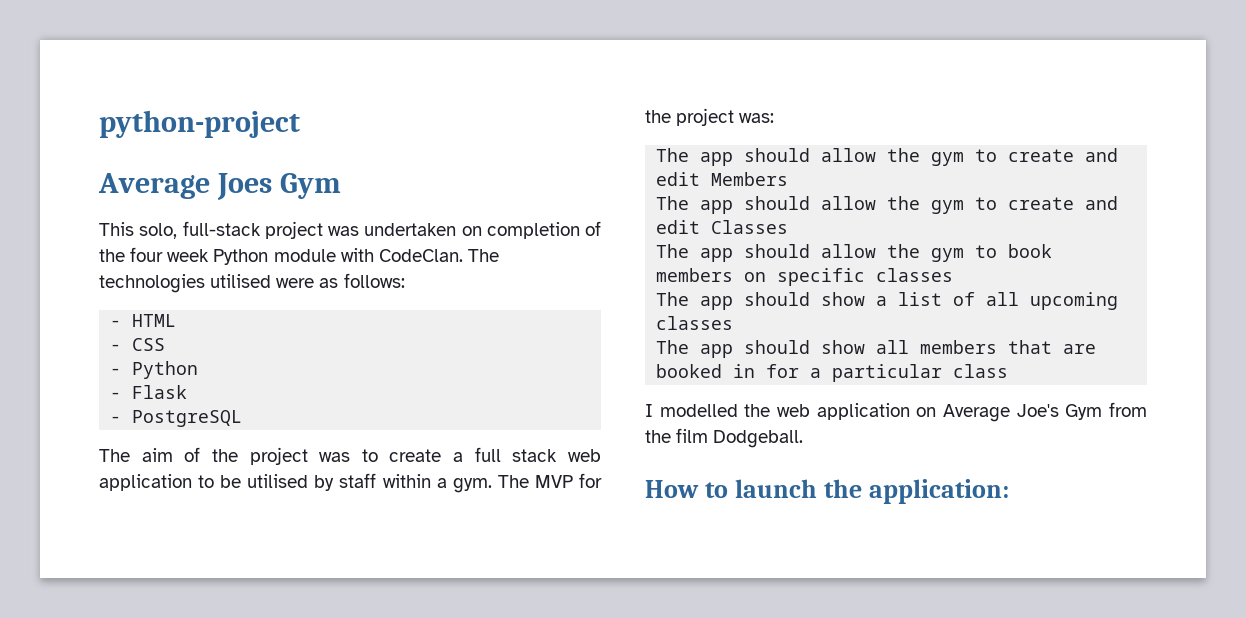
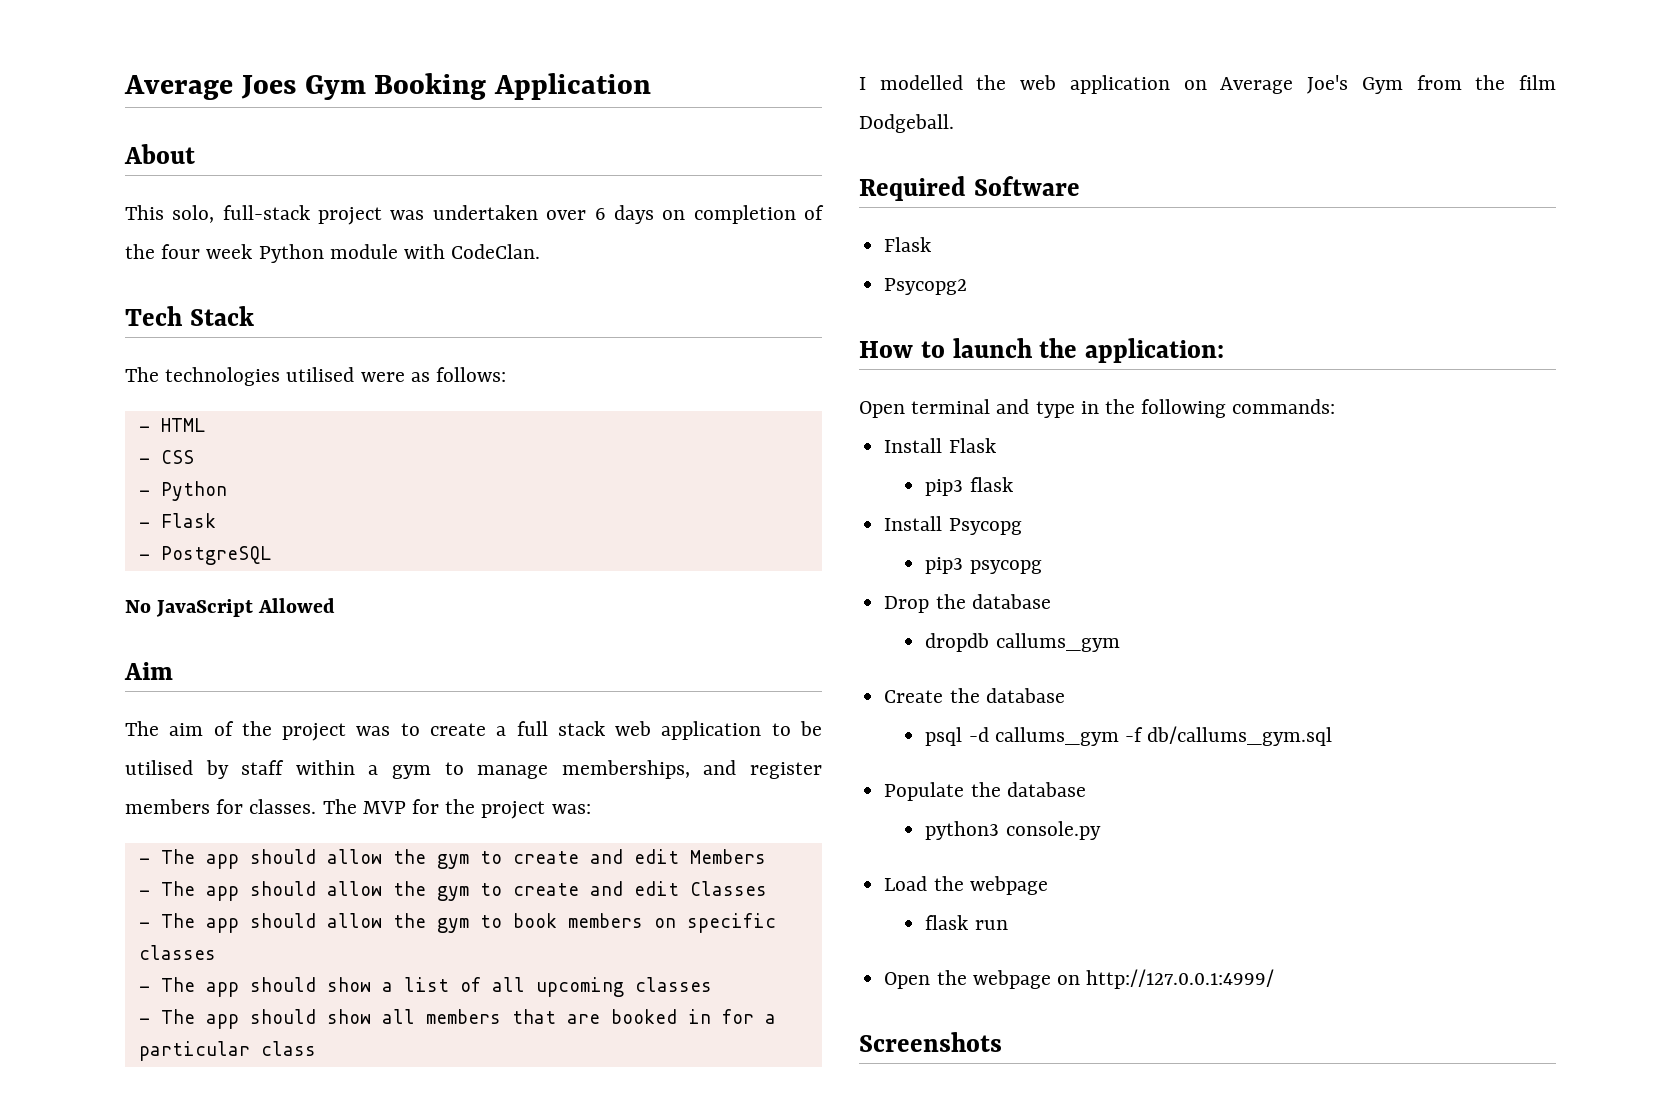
- python-project
- Average Joes Gym
+ Average Joes Gym Booking Application
+ About
- This solo, full-stack project was undertaken on completion of the four week Python module with CodeClan. The technologies utilised were as follows:
+ This solo, full-stack project was undertaken over 6 days on completion of the four week Python module with CodeClan.
+ Tech Stack
+ The technologies utilised were as follows:
+ No JavaScript Allowed
+ Aim
- The aim of the project was to create a full stack web application to be utilised by staff within a gym.
+ The aim of the project was to create a full stack web application to be utilised by staff within a gym to manage memberships, and register members for classes.
- The app should allow the gym to create and edit Members
+ - The app should allow the gym to create and edit Members
- The app should allow the gym to create and edit Classes
+ - The app should allow the gym to create and edit Classes
- The app should allow the gym to book members on specific classes
+ - The app should allow the gym to book members on specific classes
- The app should show a list of all upcoming classes
+ - The app should show a list of all upcoming classes
- The app should show all members that are booked in for a particular class
+ - The app should show all members that are booked in for a particular class
+ Required Software
+ Flask
+ Psycopg2
+ Open terminal and type in the following commands:
+ Install Flask
+ pip3 flask
+ Install Psycopg
+ pip3 psycopg
+ Drop the database
+ dropdb callums_gym
+ Create the database
+ psql -d callums_gym -f db/callums_gym.sql
+ Populate the database
+ python3 console.py
+ Load the webpage
+ flask run
+ Open the webpage on http://127.0.0.1:4999/
+ Screenshots

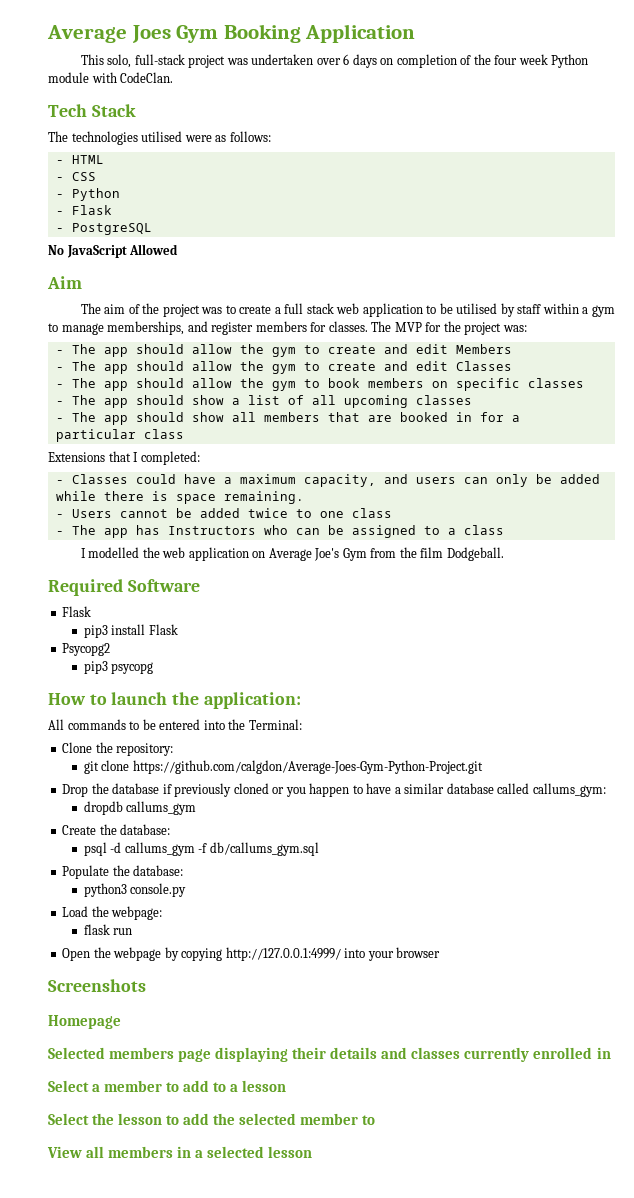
- About
+ Extensions that I completed:
+ - Classes could have a maximum capacity, and users can only be added while there is space remaining.
+ - Users cannot be added twice to one class
+ - The app has Instructors who can be assigned to a class
+ pip3 install Flask
+ pip3 psycopg
- Open terminal and type in the following commands:
- Install Flask
- pip3 flask
- Install Psycopg
- pip3 psycopg
- Drop the database
+ All commands to be entered into the Terminal:
+ Clone the repository:
+ git clone https://github.com/calgdon/Average-Joes-Gym-Python-Project.git
+ Drop the database if previously cloned or you happen to have a similar database called callums_gym:
- Create the database
+ Create the database:
- Populate the database
+ Populate the database:
- Load the webpage
+ Load the webpage:
- Open the webpage on http://127.0.0.1:4999/
+ Open the webpage by copying http://127.0.0.1:4999/ into your browser
  Screenshots
+ Homepage
+ Selected members page displaying their details and classes currently enrolled in
+ Select a member to add to a lesson
+ Select the lesson to add the selected member to
+ View all members in a selected lesson

